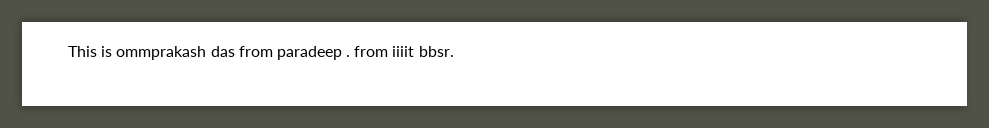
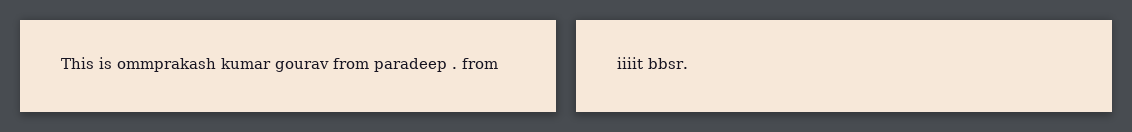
- This is ommprakash das from paradeep . from iiiit bbsr.
+ This is ommprakash kumar gourav from paradeep . from iiiit bbsr.

